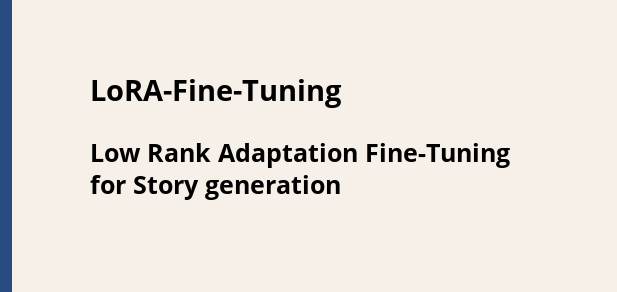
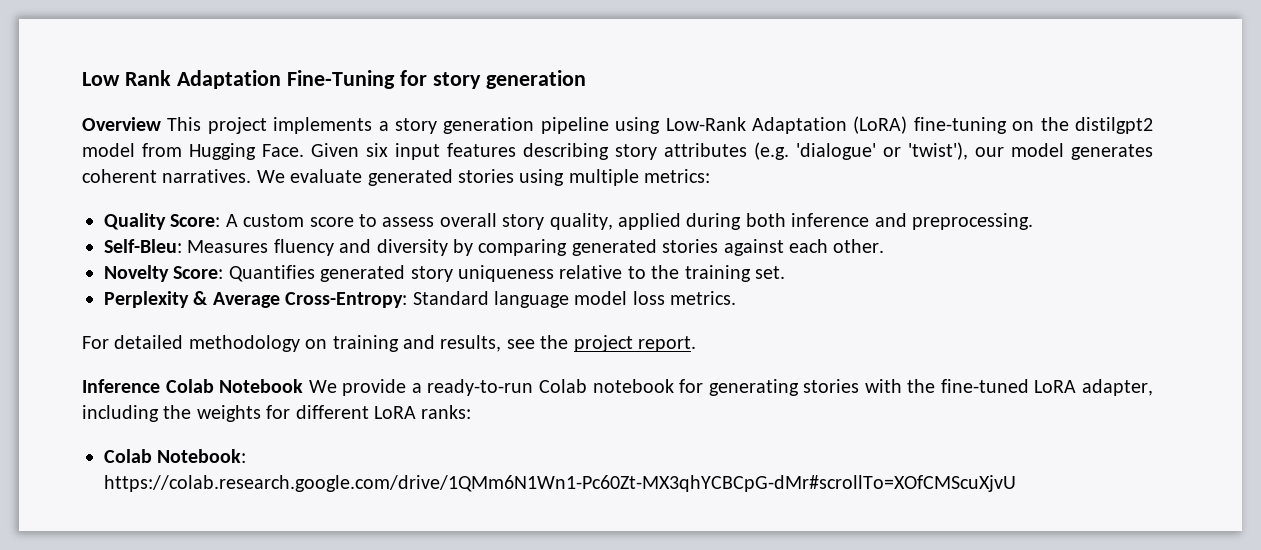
- LoRA-Fine-Tuning
- Low Rank Adaptation Fine-Tuning for Story generation
+ Low Rank Adaptation Fine-Tuning for story generation
+ Overview This project implements a story generation pipeline using Low-Rank Adaptation (LoRA) fine-tuning on the distilgpt2 model from Hugging Face. Given six input features describing story attributes (e.g. 'dialogue' or 'twist'), our model generates coherent narratives. We evaluate generated stories using multiple metrics:
+ Quality Score: A custom score to assess overall story quality, applied during both inference and preprocessing.
+ Self-Bleu: Measures fluency and diversity by comparing generated stories against each other.
+ Novelty Score: Quantifies generated story uniqueness relative to the training set.
+ Perplexity & Average Cross-Entropy: Standard language model loss metrics.
+ For detailed methodology on training and results, see the project report.
+ Inference Colab Notebook We provide a ready-to-run Colab notebook for generating stories with the fine-tuned LoRA adapter, including the weights for different LoRA ranks:
+ Colab Notebook: https://colab.research.google.com/drive/1QMm6N1Wn1-Pc60Zt-MX3qhYCBCpG-dMr#scrollTo=XOfCMScuXjvU

